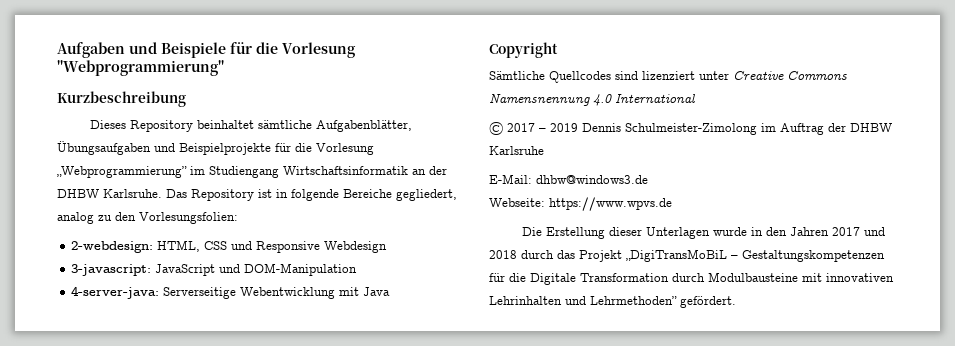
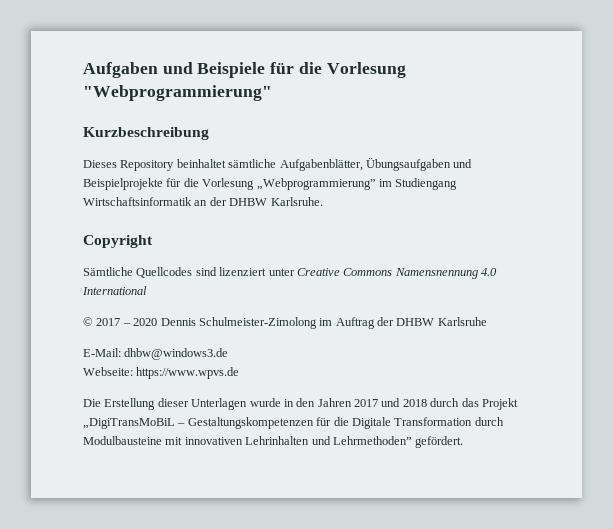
- Das Repository ist in folgende Bereiche gegliedert, analog zu den Vorlesungsfolien:
- 2-webdesign: HTML, CSS und Responsive Webdesign
- 3-javascript: JavaScript und DOM-Manipulation
- 4-server-java: Serverseitige Webentwicklung mit Java
- © 2017 – 2019 Dennis Schulmeister-Zimolong im Auftrag der DHBW Karlsruhe
+ © 2017 – 2020 Dennis Schulmeister-Zimolong im Auftrag der DHBW Karlsruhe

